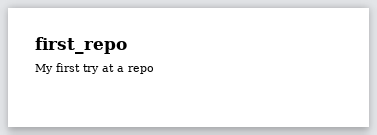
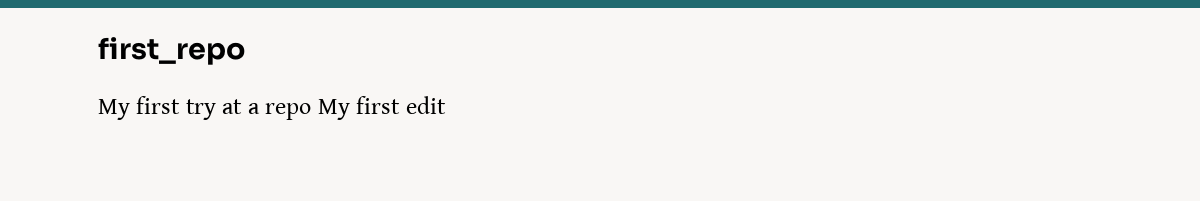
- My first try at a repo
+ My first try at a repo My first edit

